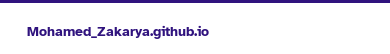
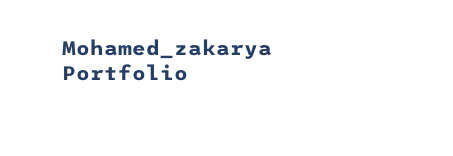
- Mohamed_Zakarya.github.io
+ Mohamed_zakarya Portfolio

